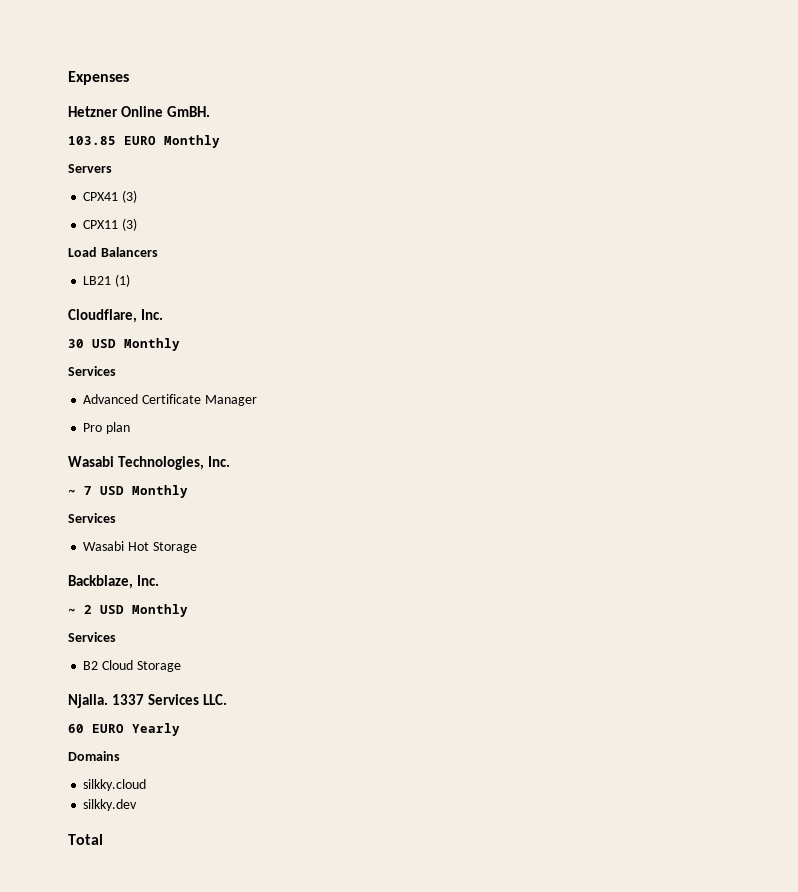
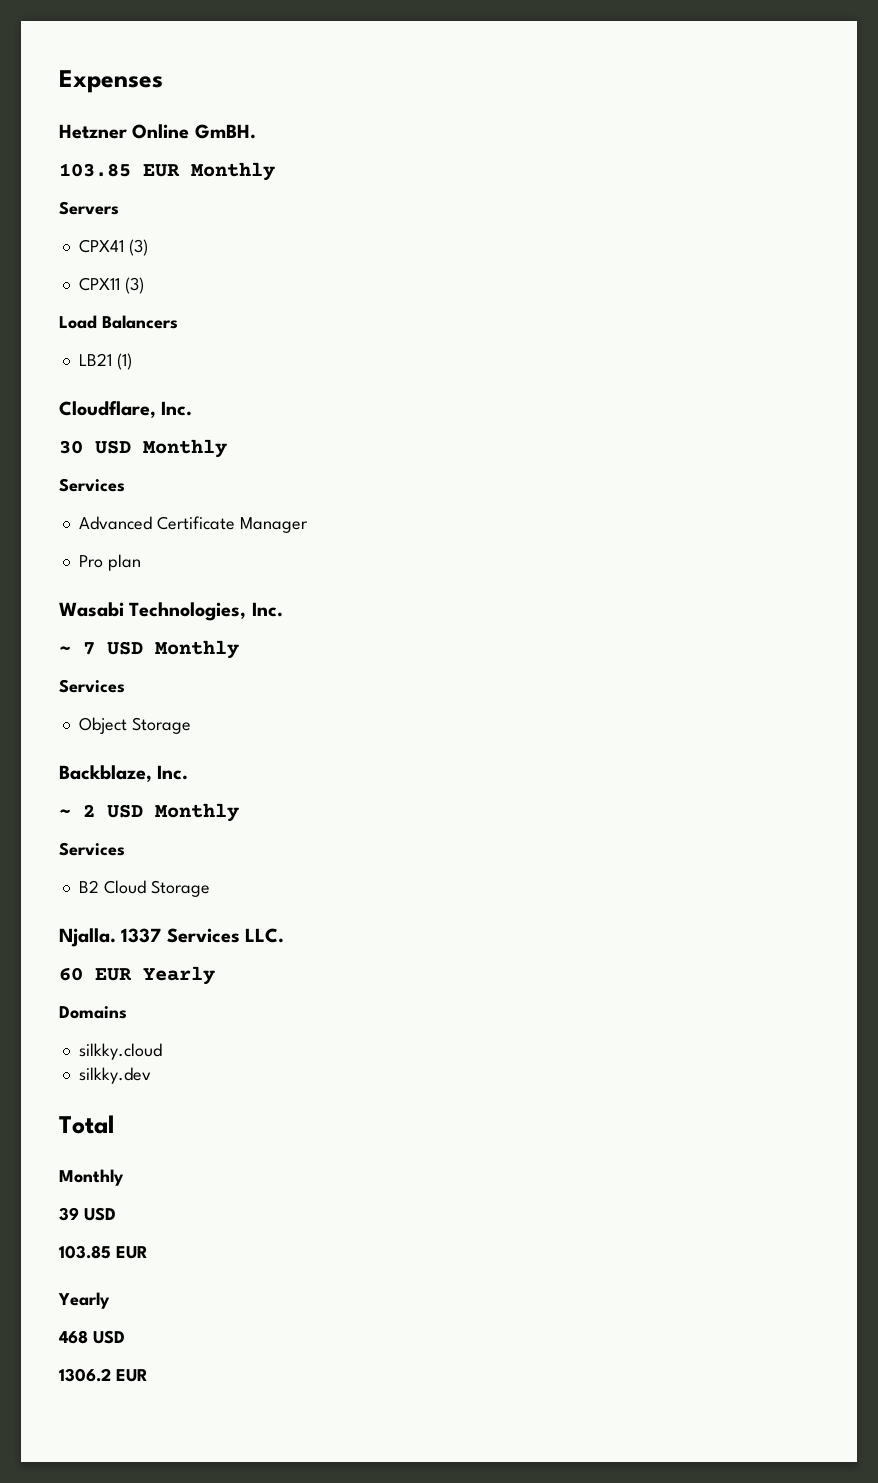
- 103.85 EURO Monthly
+ 103.85 EUR Monthly
- Wasabi Hot Storage
+ Object Storage
- 60 EURO Yearly
+ 60 EUR Yearly
  Total
+ Monthly
+ 39 USD
+ 103.85 EUR
+ Yearly
+ 468 USD
+ 1306.2 EUR

